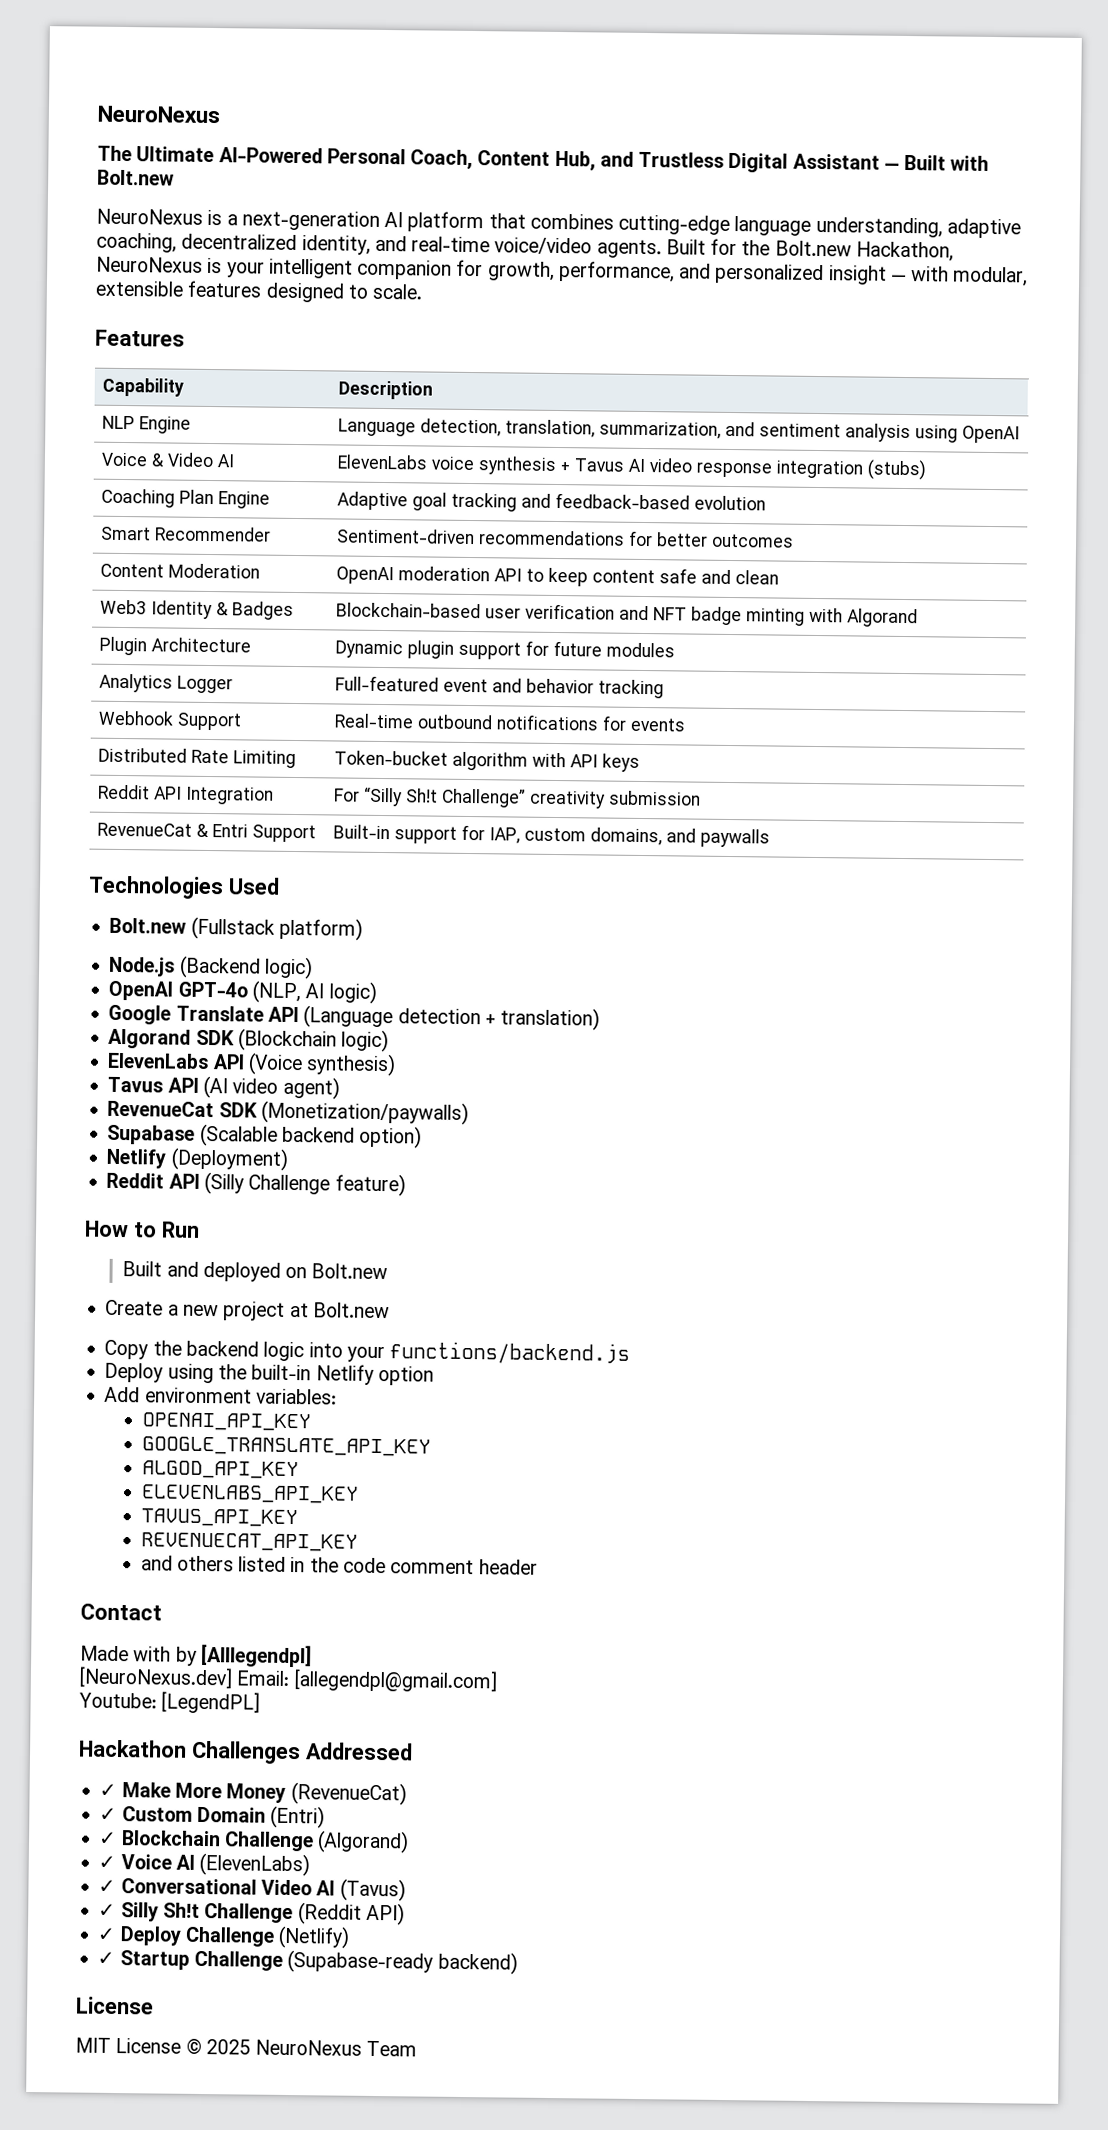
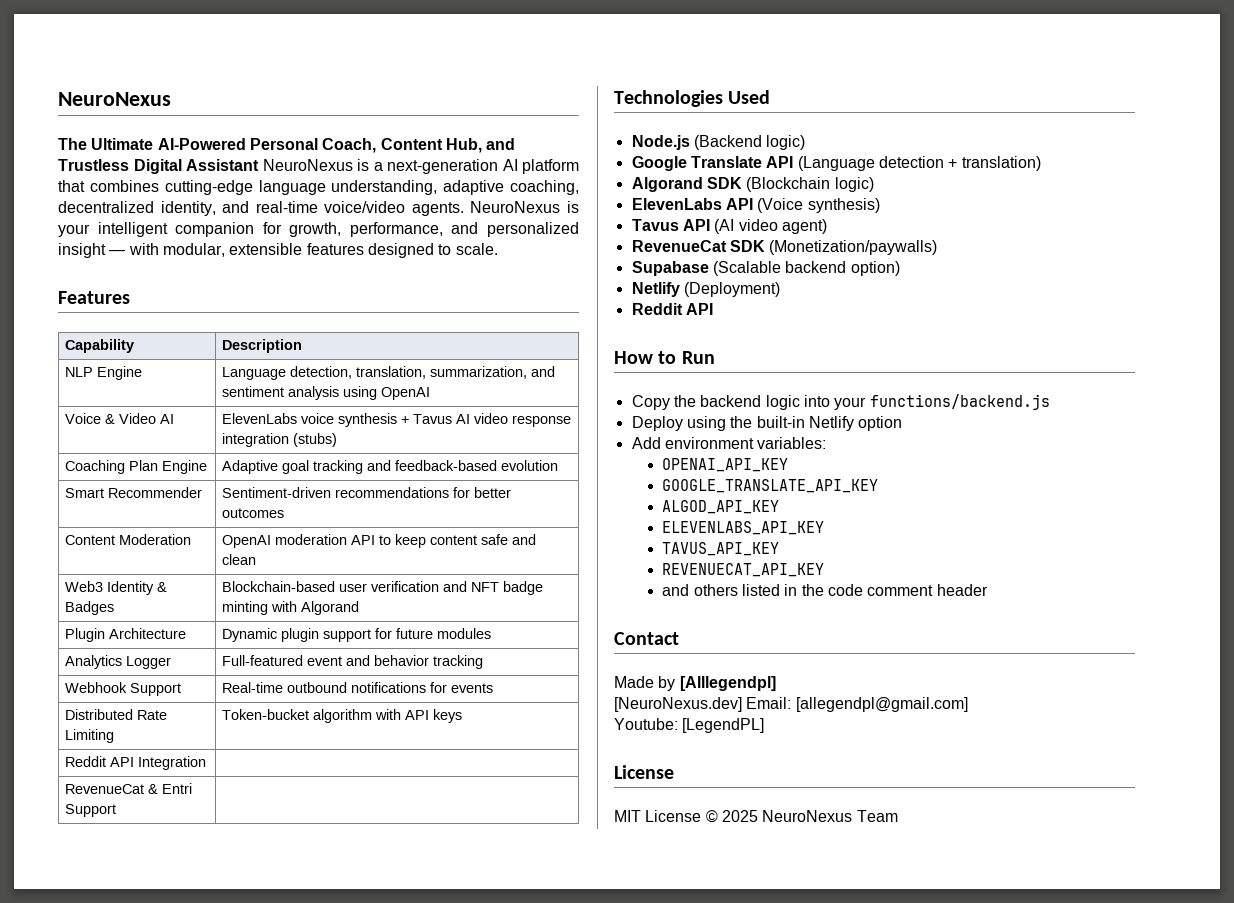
- The Ultimate AI-Powered Personal Coach, Content Hub, and Trustless Digital Assistant — Built with Bolt.new
- NeuroNexus is a next-generation AI platform that combines cutting-edge language understanding, adaptive coaching, decentralized identity, and real-time voice/video agents.
+ The Ultimate AI-Powered Personal Coach, Content Hub, and Trustless Digital Assistant NeuroNexus is a next-generation AI platform that combines cutting-edge language understanding, adaptive coaching, decentralized identity, and real-time voice/video agents.
- Built for the Bolt.new Hackathon, NeuroNexus is your intelligent companion for growth, performance, and personalized insight — with modular, extensible features designed to scale.
+ NeuroNexus is your intelligent companion for growth, performance, and personalized insight — with modular, extensible features designed to scale.
- Reddit API Integration | For “Silly Sh!t Challenge” creativity submission
- RevenueCat & Entri Support | Built-in support for IAP, custom domains, and paywalls
+ Reddit API Integration |
+ RevenueCat & Entri Support |
- Bolt.new (Fullstack platform)
- OpenAI GPT-4o (NLP, AI logic)
  Netlify (Deployment)
- Reddit API (Silly Challenge feature)
+ Reddit API
- Built and deployed on Bolt.new
- Create a new project at Bolt.new
- Made with by [Alllegendpl]
+ Made by [Alllegendpl]
- Hackathon Challenges Addressed
- ✓ Make More Money (RevenueCat)
- ✓ Custom Domain (Entri)
- ✓ Blockchain Challenge (Algorand)
- ✓ Voice AI (ElevenLabs)
- ✓ Conversational Video AI (Tavus)
- ✓ Silly Sh!t Challenge (Reddit API)
- ✓ Deploy Challenge (Netlify)
- ✓ Startup Challenge (Supabase-ready backend)

